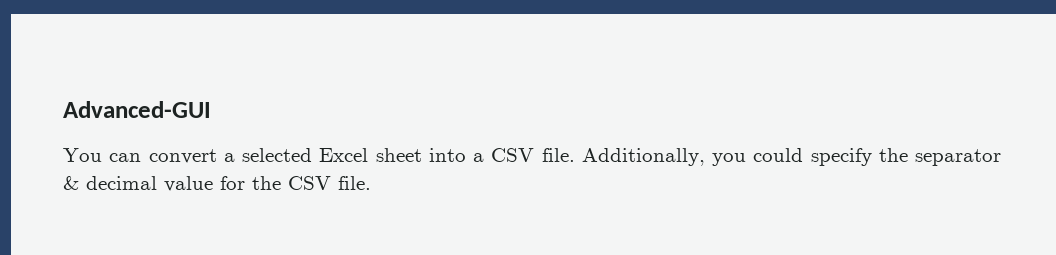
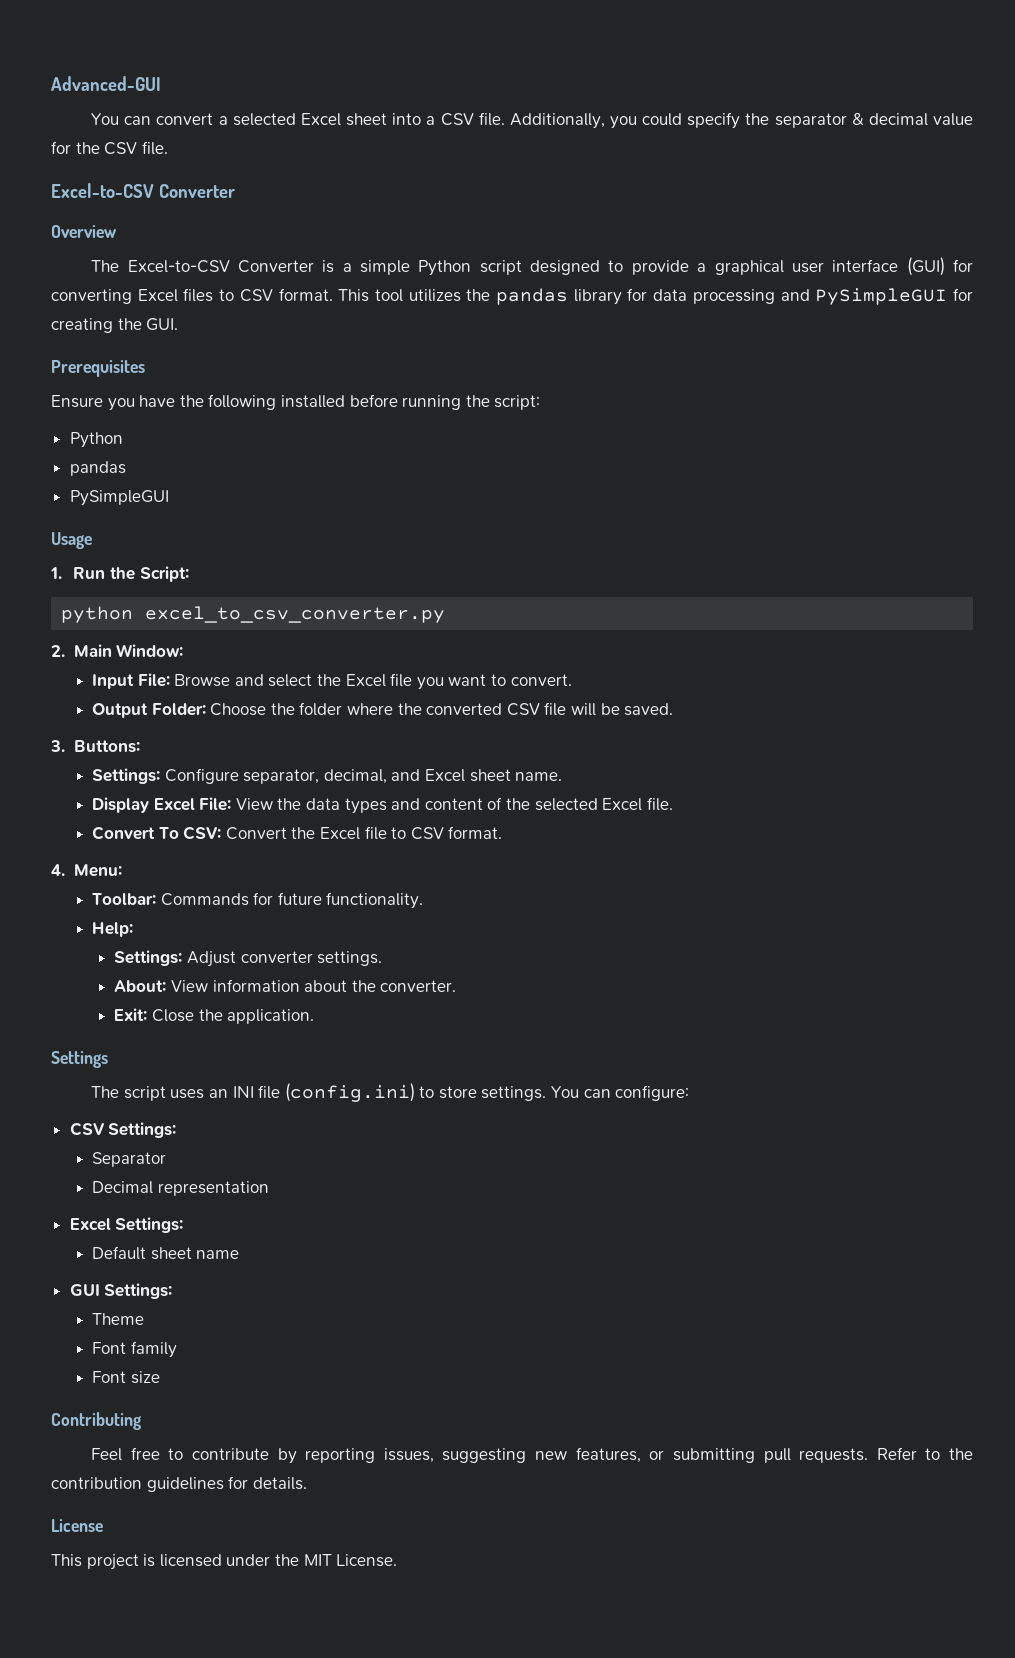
  Additionally, you could specify the separator & decimal value for the CSV file.
+ Excel-to-CSV Converter
+ Overview
+ The Excel-to-CSV Converter is a simple Python script designed to provide a graphical user interface (GUI) for converting Excel files to CSV format. This tool utilizes the pandas library for data processing and PySimpleGUI for creating the GUI.
+ Prerequisites
+ Ensure you have the following installed before running the script:
+ Python
+ pandas
+ PySimpleGUI
+ Usage
+ 1. Run the Script:
+ python excel_to_csv_converter.py
+ 2. Main Window:
+ Input File: Browse and select the Excel file you want to convert.
+ Output Folder: Choose the folder where the converted CSV file will be saved.
+ 3. Buttons:
+ Settings: Configure separator, decimal, and Excel sheet name.
+ Display Excel File: View the data types and content of the selected Excel file.
+ Convert To CSV: Convert the Excel file to CSV format.
+ 4. Menu:
+ Toolbar: Commands for future functionality.
+ Help:
+ Settings: Adjust converter settings.
+ About: View information about the converter.
+ Exit: Close the application.
+ Settings
+ The script uses an INI file (config.ini) to store settings. You can configure:
+ CSV Settings:
+ Separator
+ Decimal representation
+ Excel Settings:
+ Default sheet name
+ GUI Settings:
+ Theme
+ Font family
+ Font size
+ Contributing
+ Feel free to contribute by reporting issues, suggesting new features, or submitting pull requests. Refer to the contribution guidelines for details.
+ License
+ This project is licensed under the MIT License.

